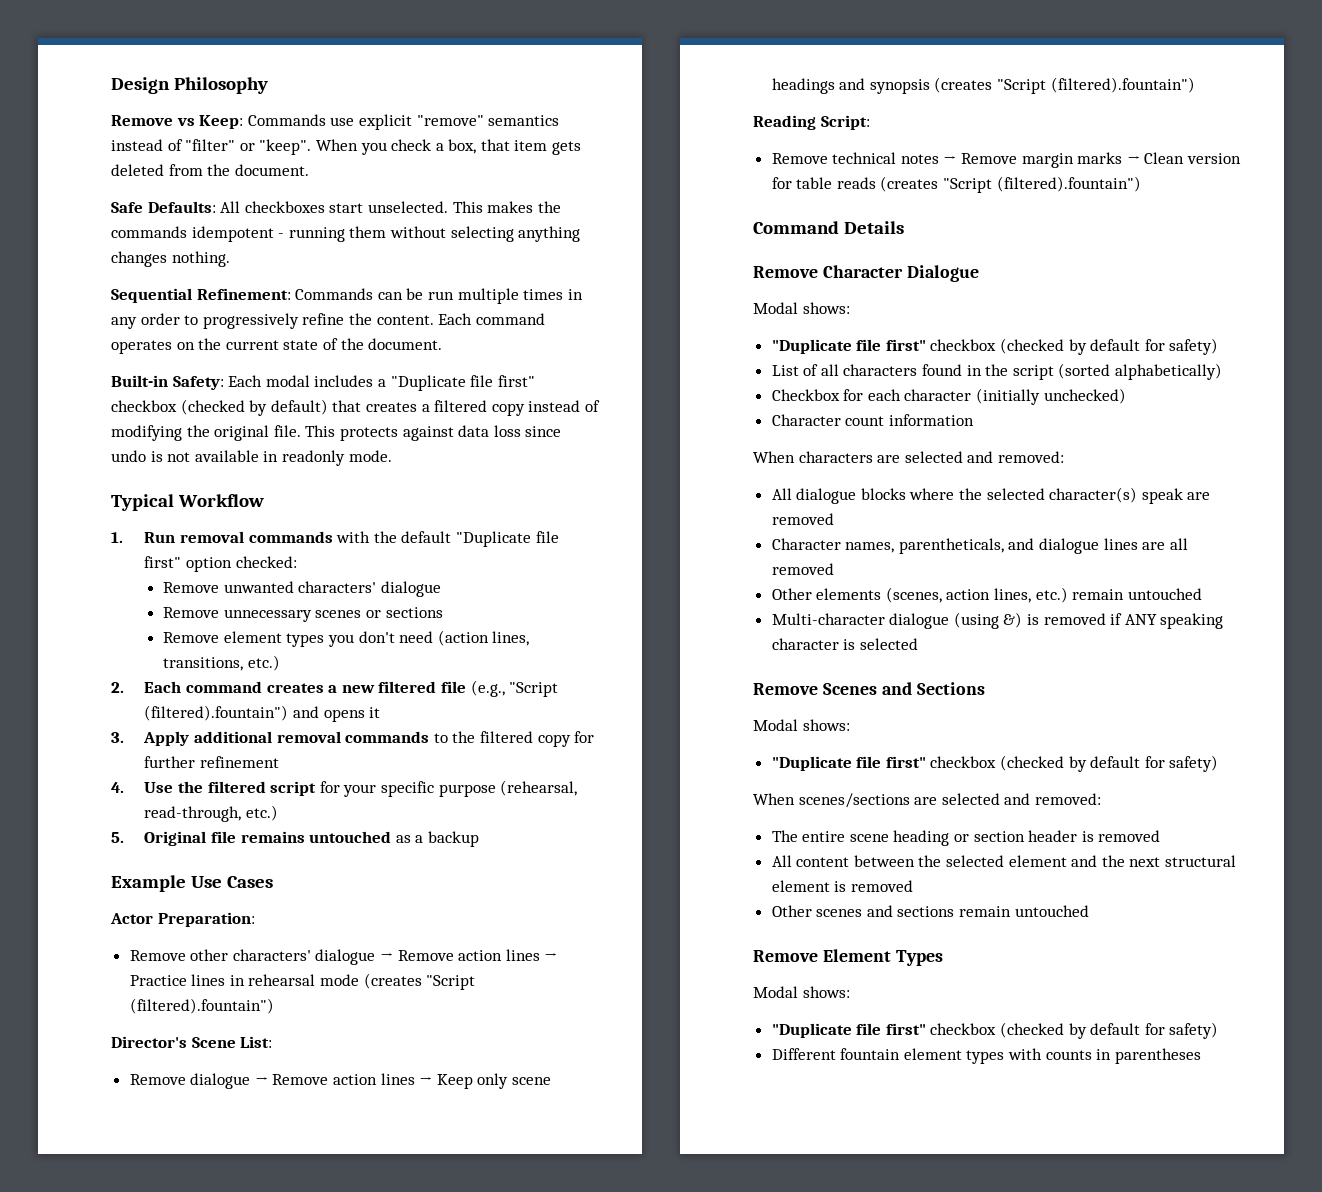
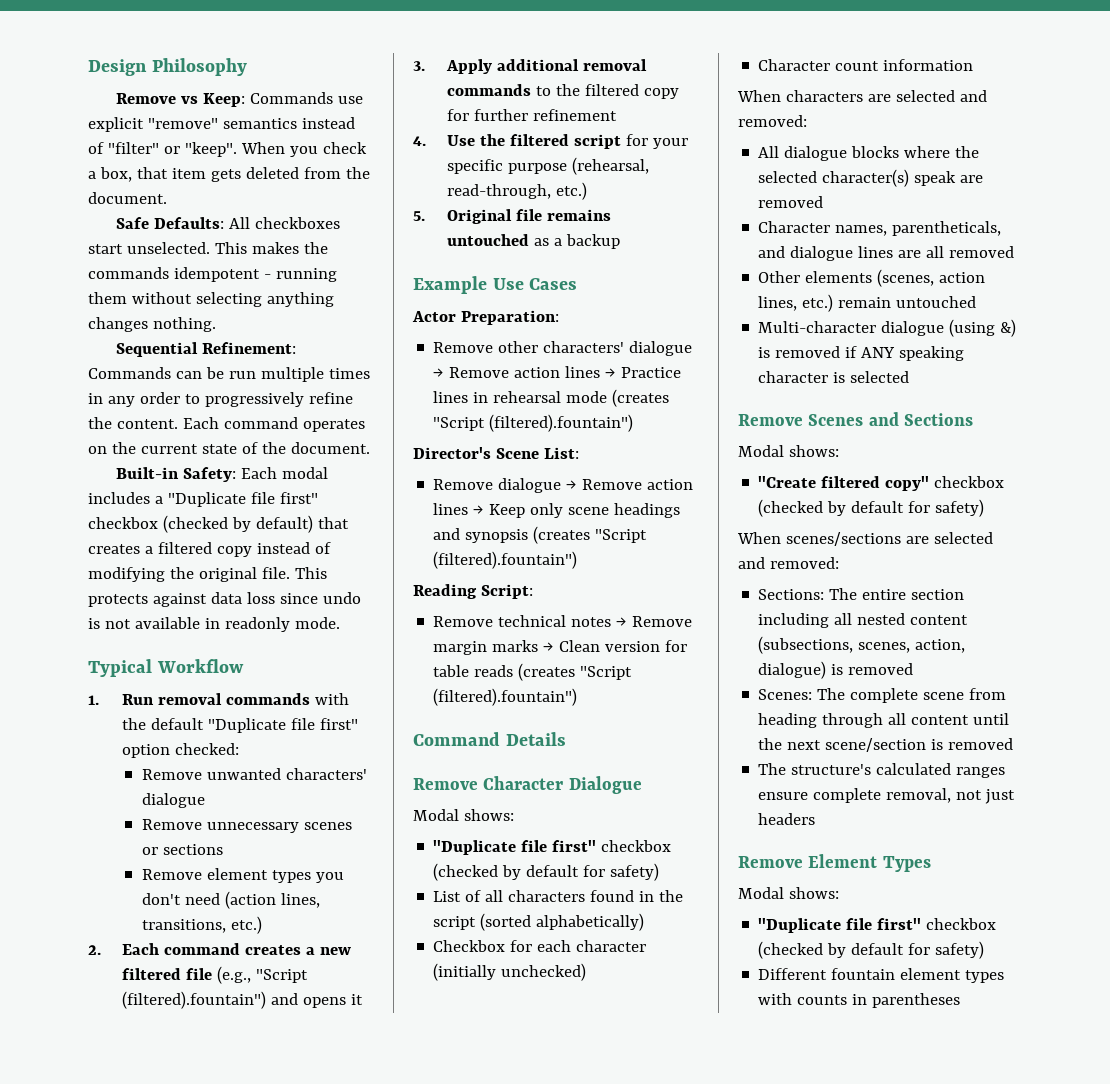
  Remove Scenes and Sections
  Modal shows:
- "Duplicate file first" checkbox (checked by default for safety)
+ "Create filtered copy" checkbox (checked by default for safety)
- The entire scene heading or section header is removed
- All content between the selected element and the next structural element is removed
- Other scenes and sections remain untouched
+ Sections: The entire section including all nested content (subsections, scenes, action, dialogue) is removed
+ Scenes: The complete scene from heading through all content until the next scene/section is removed
+ The structure's calculated ranges ensure complete removal, not just headers

